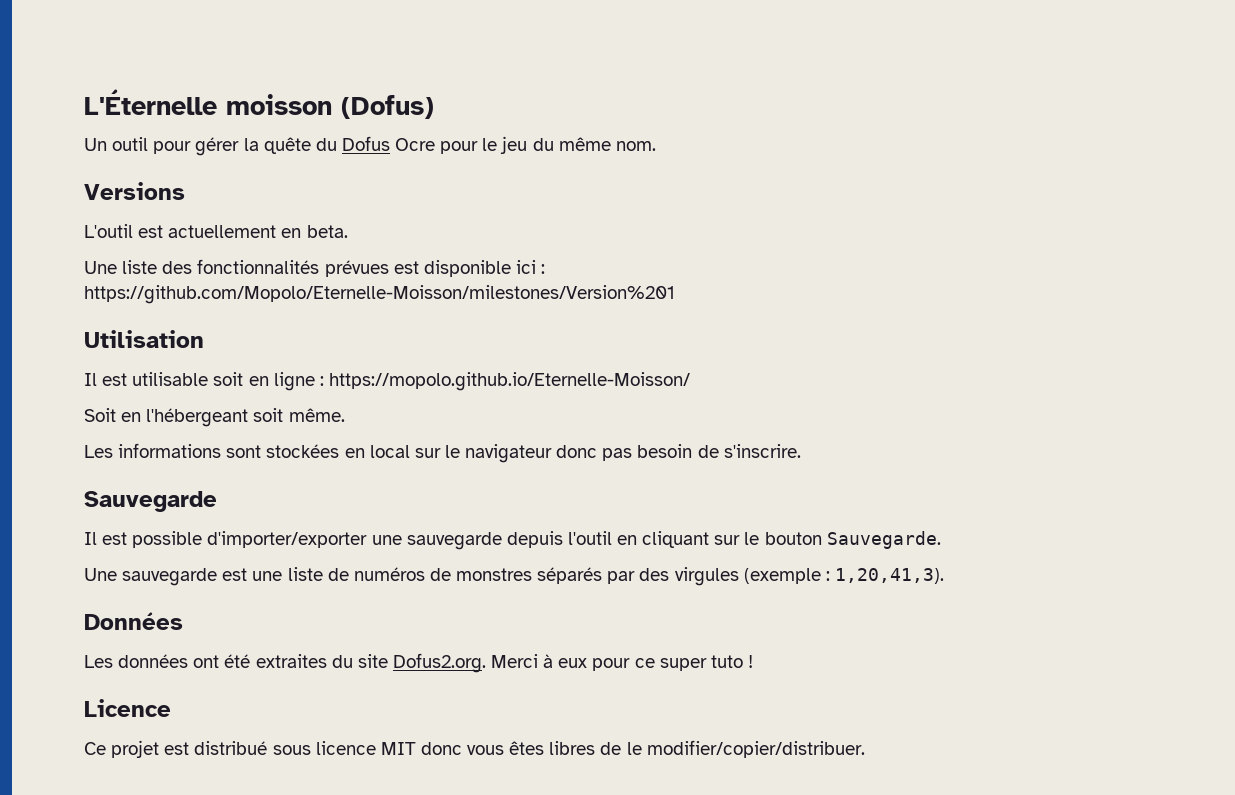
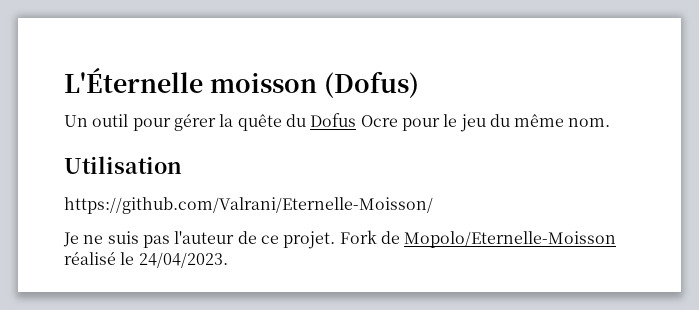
- Versions
- L'outil est actuellement en beta.
- Une liste des fonctionnalités prévues est disponible ici : https://github.com/Mopolo/Eternelle-Moisson/milestones/Version%201
  Utilisation
- Il est utilisable soit en ligne : https://mopolo.github.io/Eternelle-Moisson/
- Soit en l'hébergeant soit même.
- Les informations sont stockées en local sur le navigateur donc pas besoin de s'inscrire.
- Sauvegarde
- Il est possible d'importer/exporter une sauvegarde depuis l'outil en cliquant sur le bouton Sauvegarde.
- Une sauvegarde est une liste de numéros de monstres séparés par des virgules (exemple : 1,20,41,3).
- Données
- Les données ont été extraites du site Dofus2.org. Merci à eux pour ce super tuto !
- Licence
- Ce projet est distribué sous licence MIT donc vous êtes libres de le modifier/copier/distribuer.
+ https://github.com/Valrani/Eternelle-Moisson/
+ Je ne suis pas l'auteur de ce projet. Fork de Mopolo/Eternelle-Moisson réalisé le 24/04/2023.

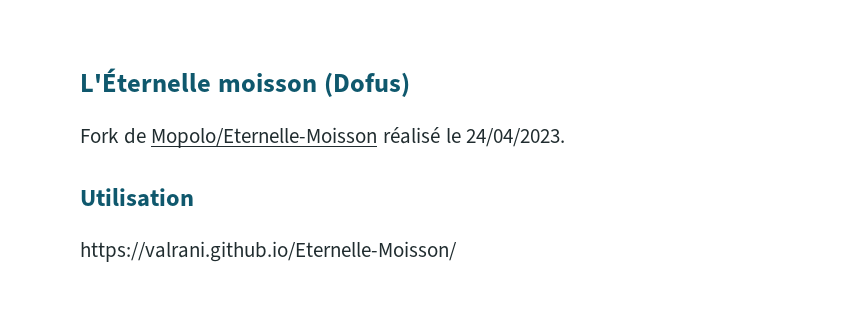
- Un outil pour gérer la quête du Dofus Ocre pour le jeu du même nom.
- Utilisation
- https://github.com/Valrani/Eternelle-Moisson/
- Je ne suis pas l'auteur de ce projet.
+ Utilisation
+ https://valrani.github.io/Eternelle-Moisson/

